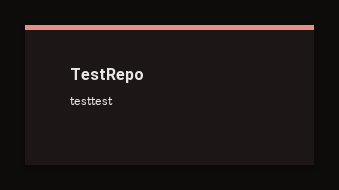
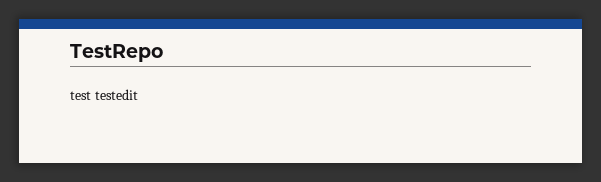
- testtest
+ test testedit

